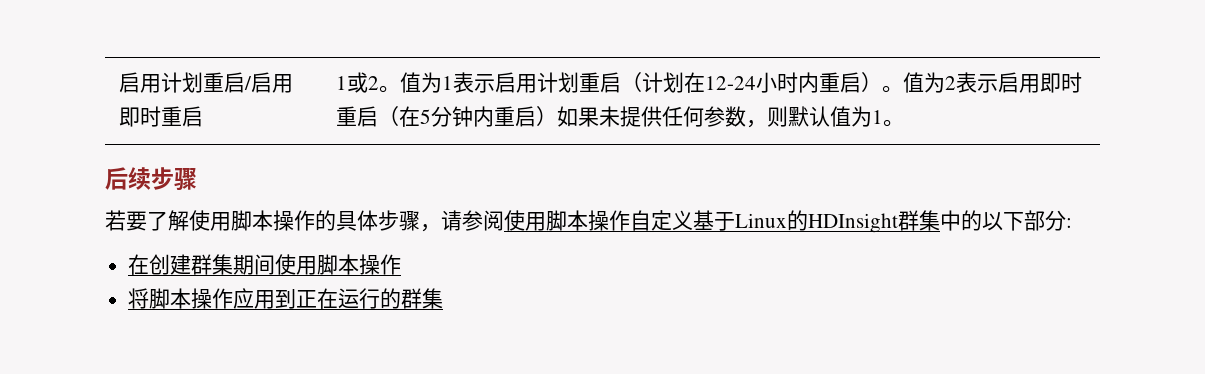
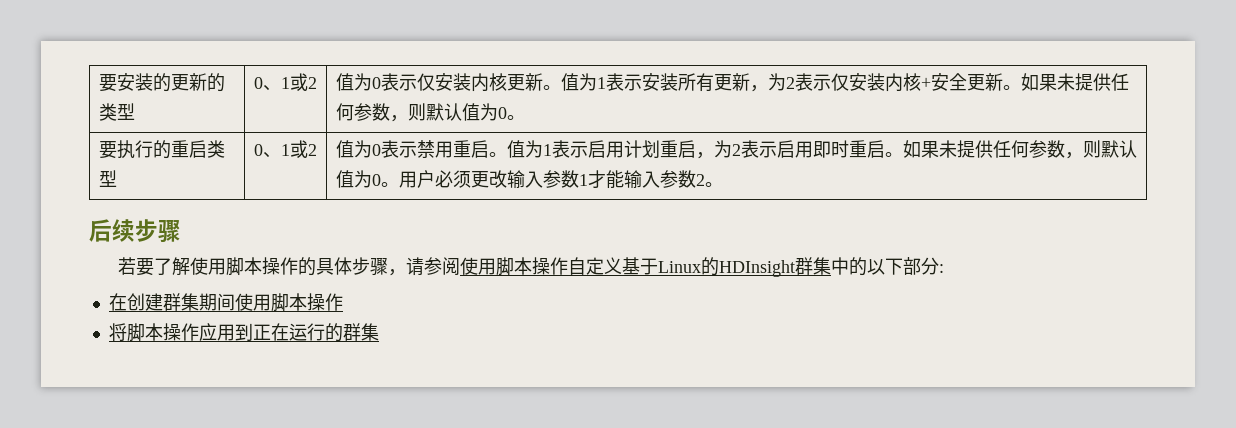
- 启用计划重启/启用即时重启 | 1或2。值为1表示启用计划重启（计划在12-24小时内重启）。值为2表示启用即时重启（在5分钟内重启）如果未提供任何参数，则默认值为1。
+ 要安装的更新的类型 | 0、1或2 | 值为0表示仅安装内核更新。值为1表示安装所有更新，为2表示仅安装内核+安全更新。如果未提供任何参数，则默认值为0。
+ 要执行的重启类型 | 0、1或2 | 值为0表示禁用重启。值为1表示启用计划重启，为2表示启用即时重启。如果未提供任何参数，则默认值为0。用户必须更改输入参数1才能输入参数2。

